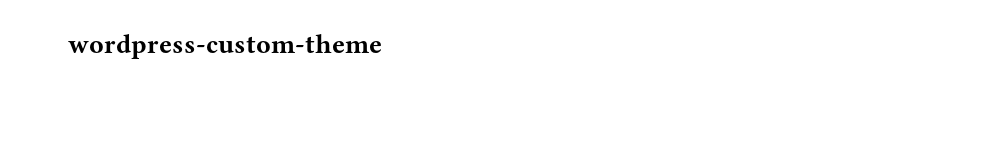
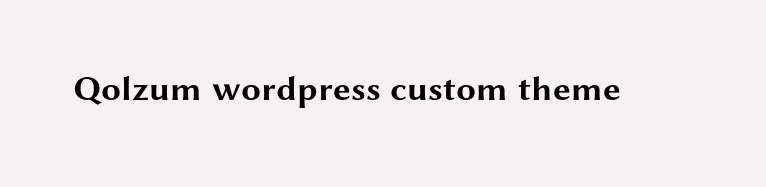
- wordpress-custom-theme
+ Qolzum wordpress custom theme

